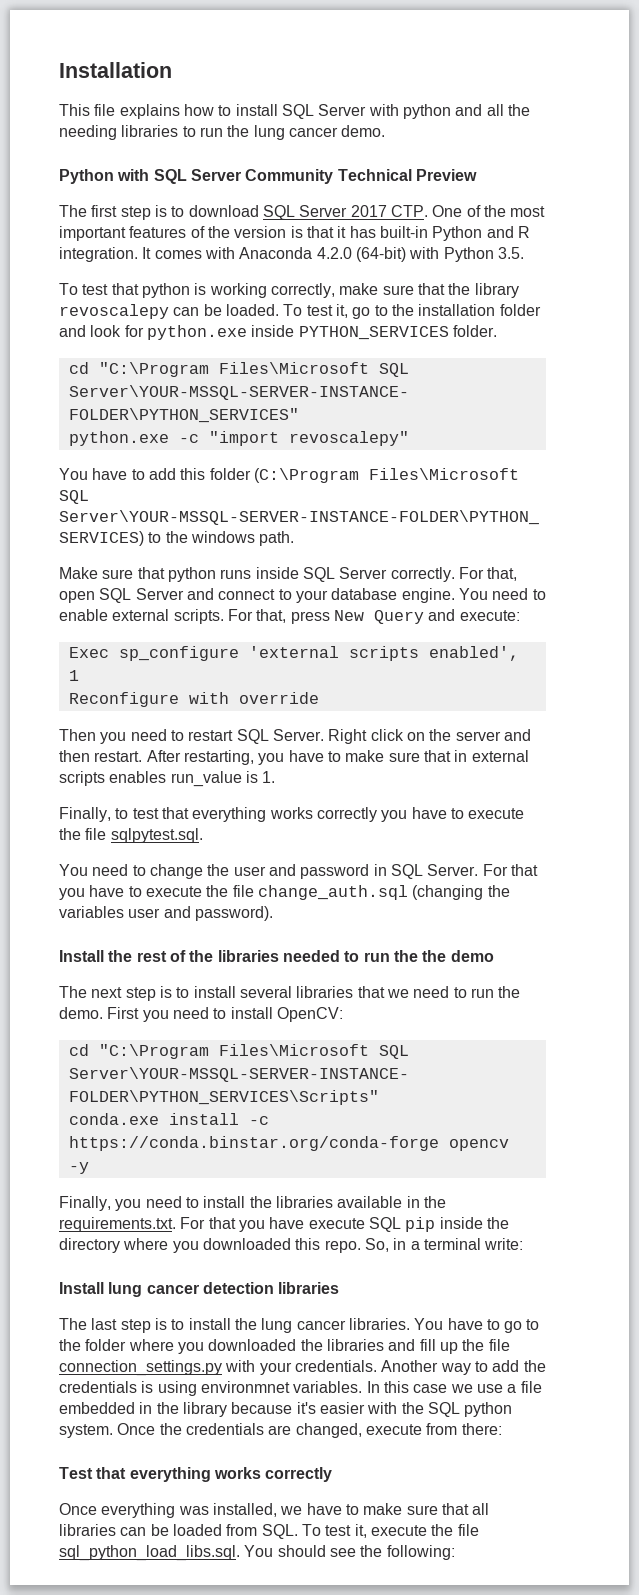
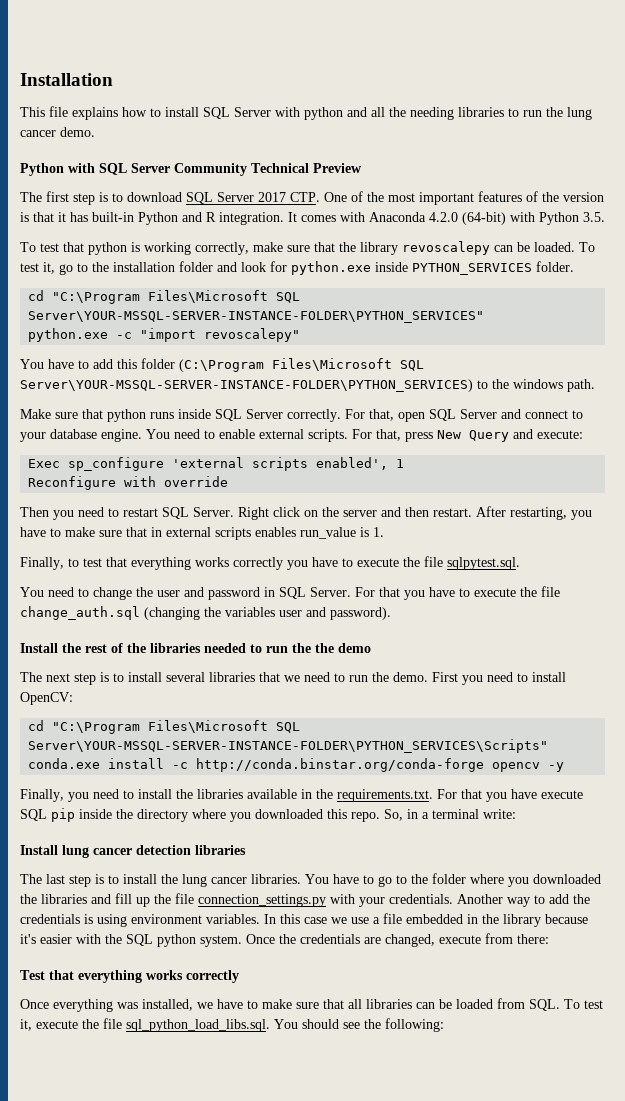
- conda.exe install -c https://conda.binstar.org/conda-forge opencv -y
+ conda.exe install -c http://conda.binstar.org/conda-forge opencv -y
- Another way to add the credentials is using environmnet variables.
+ Another way to add the credentials is using environment variables.

